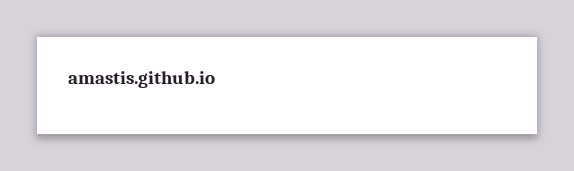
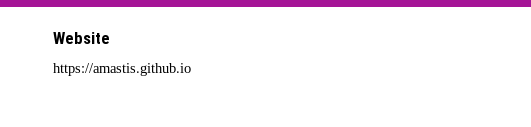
- amastis.github.io
+ Website
+ https://amastis.github.io

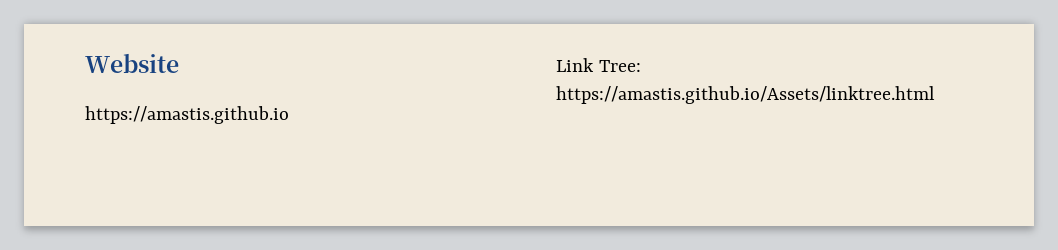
+ Link Tree: https://amastis.github.io/Assets/linktree.html

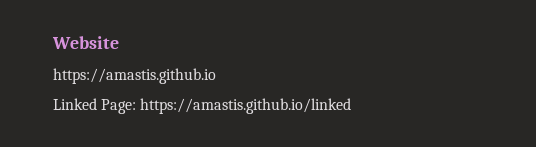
- Link Tree: https://amastis.github.io/Assets/linktree.html
+ Linked Page: https://amastis.github.io/linked

